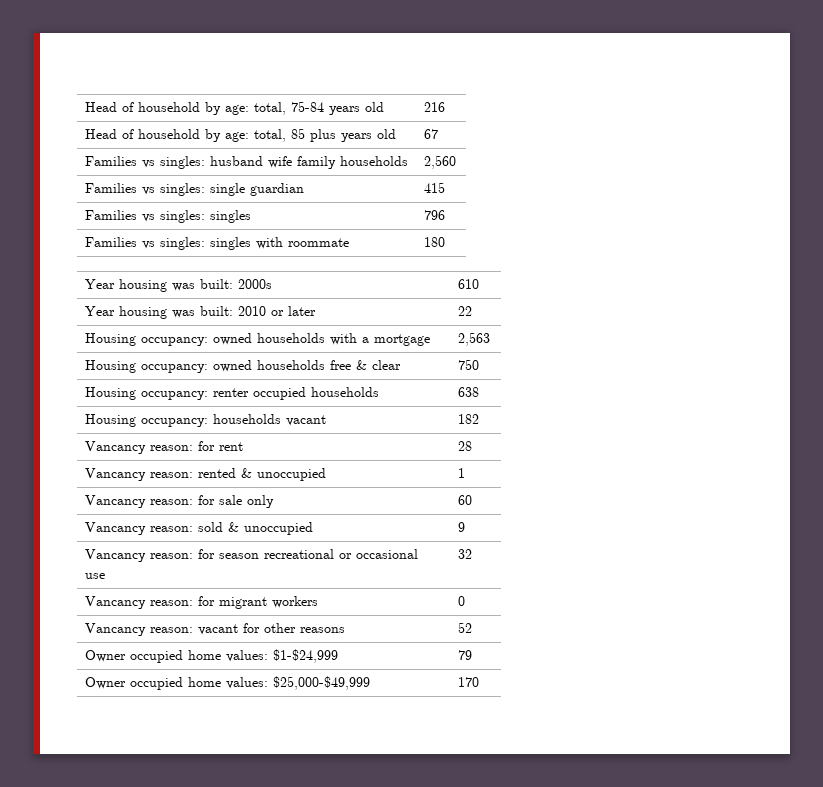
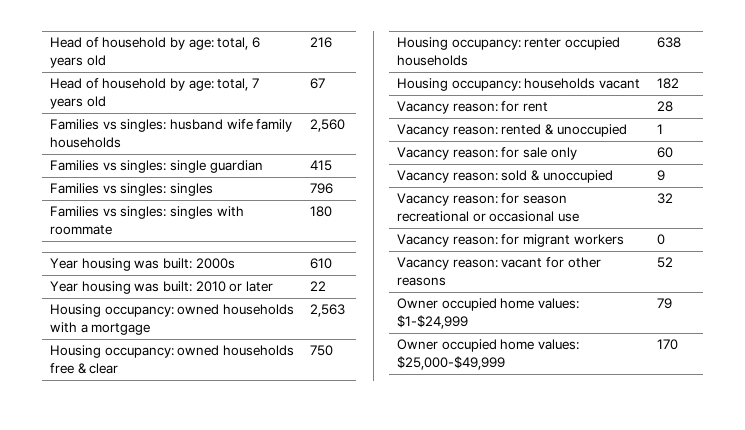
- Head of household by age: total, 75-84 years old | 216
+ Head of household by age: total, 6 years old | 216
- Head of household by age: total, 85 plus years old | 67
+ Head of household by age: total, 7 years old | 67
- Vancancy reason: for rent | 28
+ Vacancy reason: for rent | 28
- Vancancy reason: rented & unoccupied | 1
+ Vacancy reason: rented & unoccupied | 1
- Vancancy reason: for sale only | 60
+ Vacancy reason: for sale only | 60
- Vancancy reason: sold & unoccupied | 9
+ Vacancy reason: sold & unoccupied | 9
- Vancancy reason: for season recreational or occasional use | 32
+ Vacancy reason: for season recreational or occasional use | 32
- Vancancy reason: for migrant workers | 0
+ Vacancy reason: for migrant workers | 0
- Vancancy reason: vacant for other reasons | 52
+ Vacancy reason: vacant for other reasons | 52

